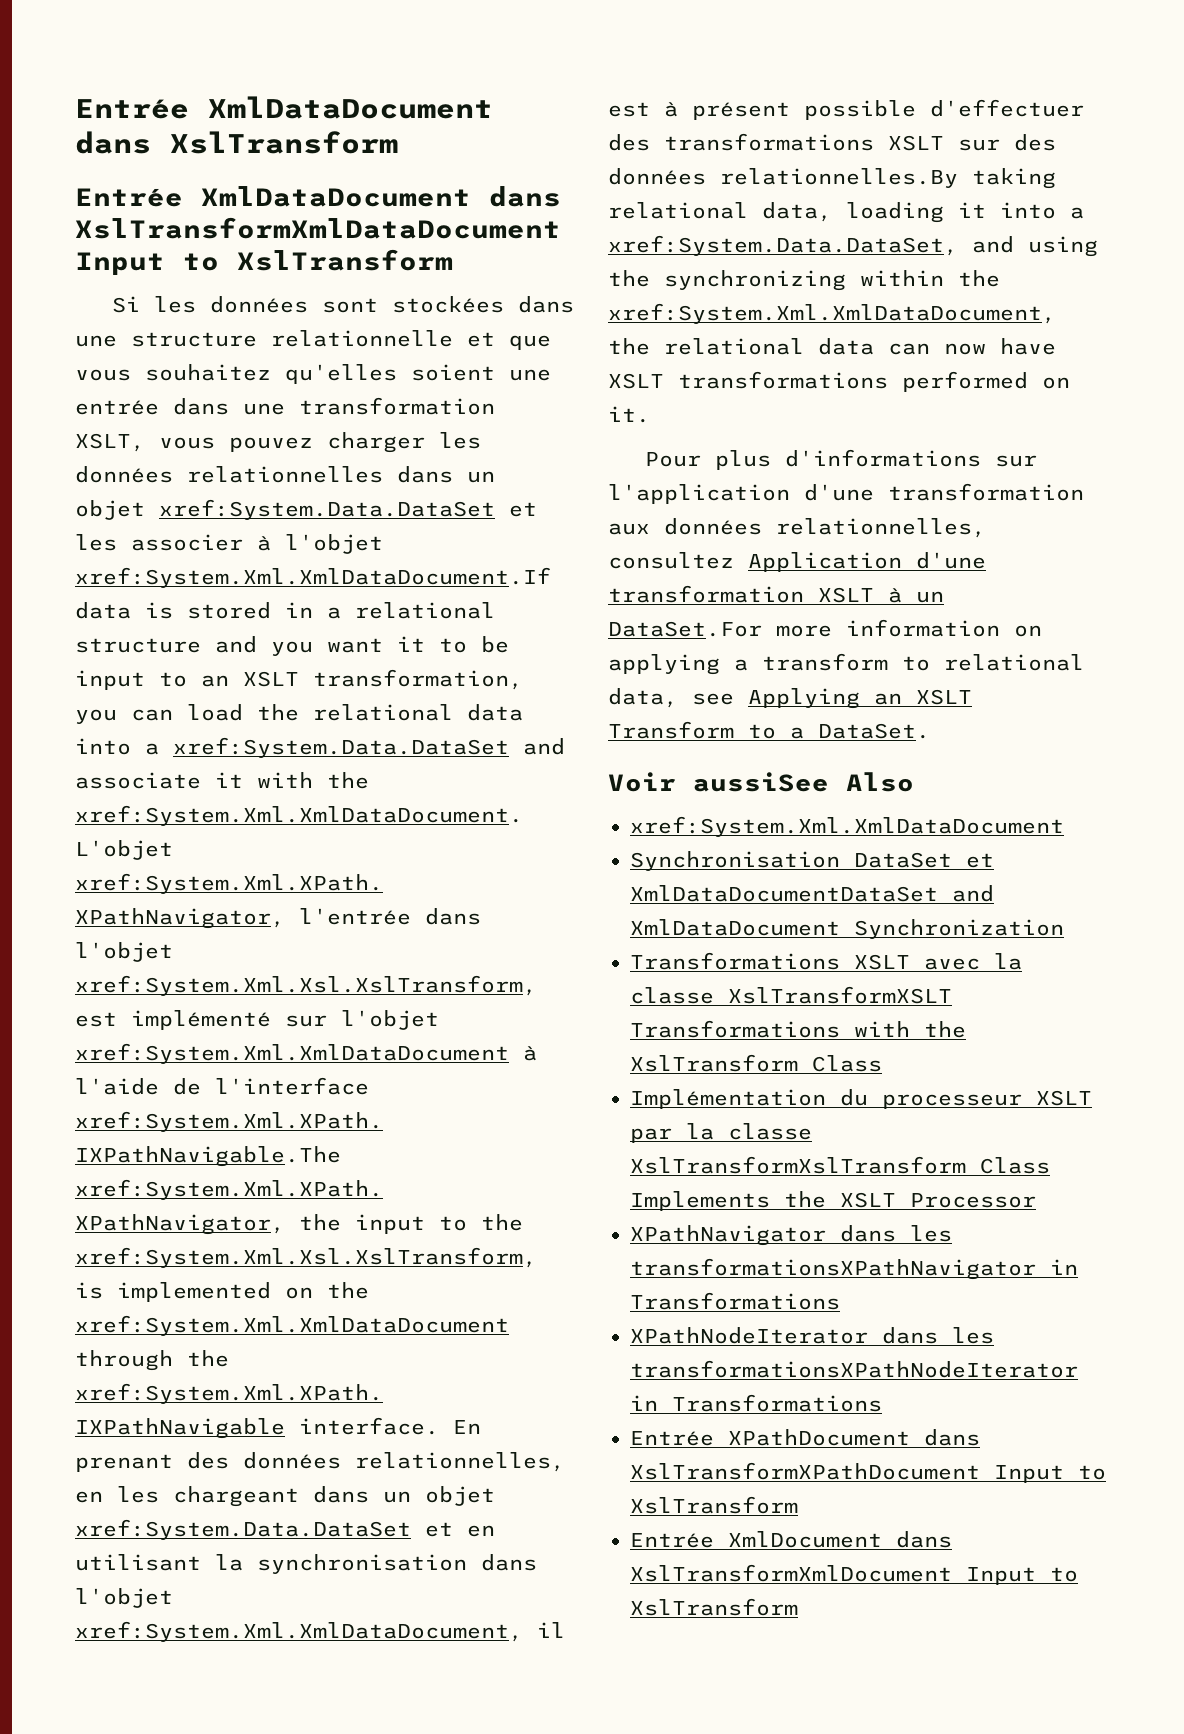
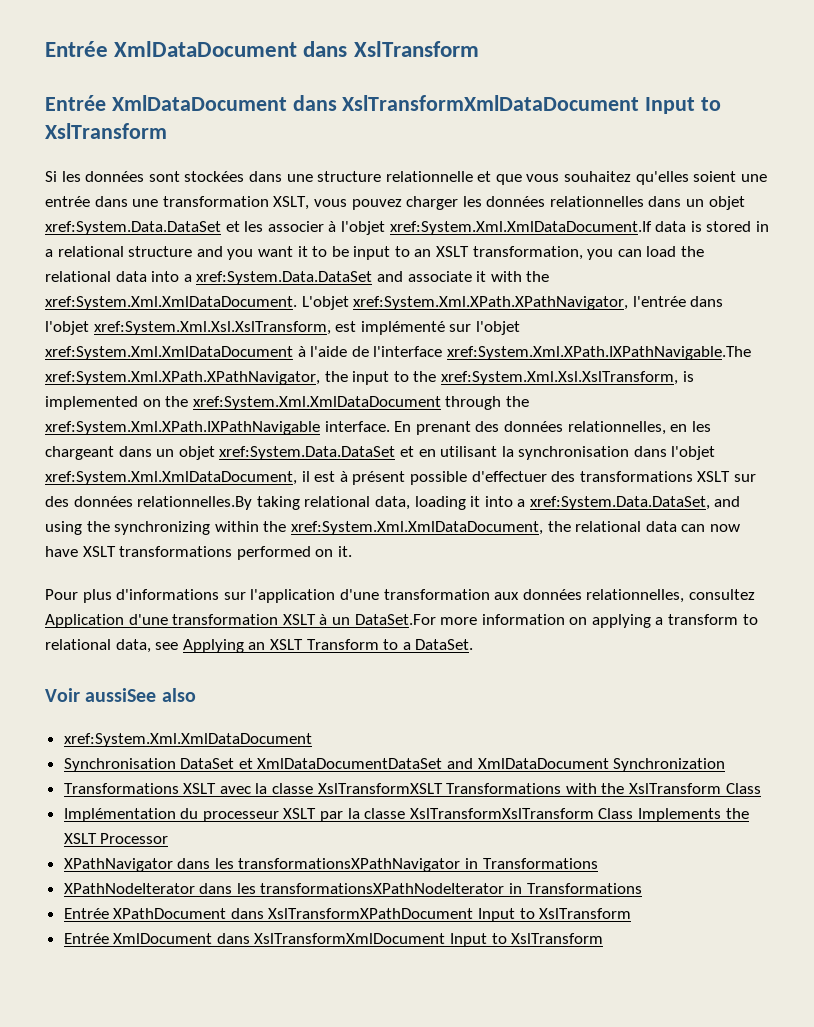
- Voir aussiSee Also
+ Voir aussiSee also

